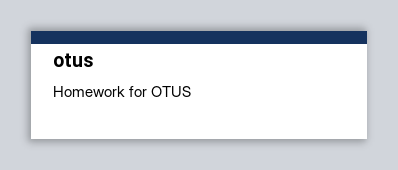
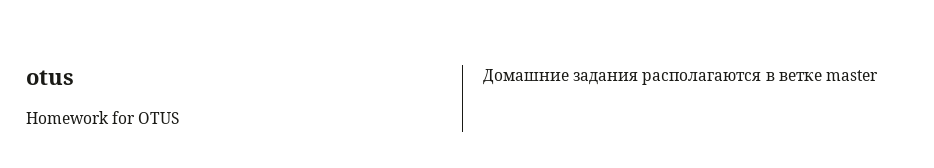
+ Домашние задания располагаются в ветке master

